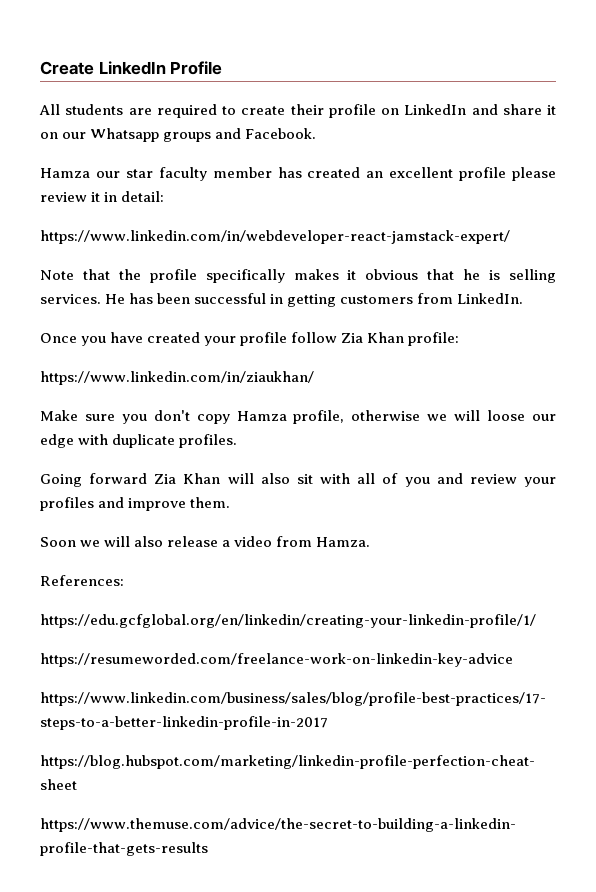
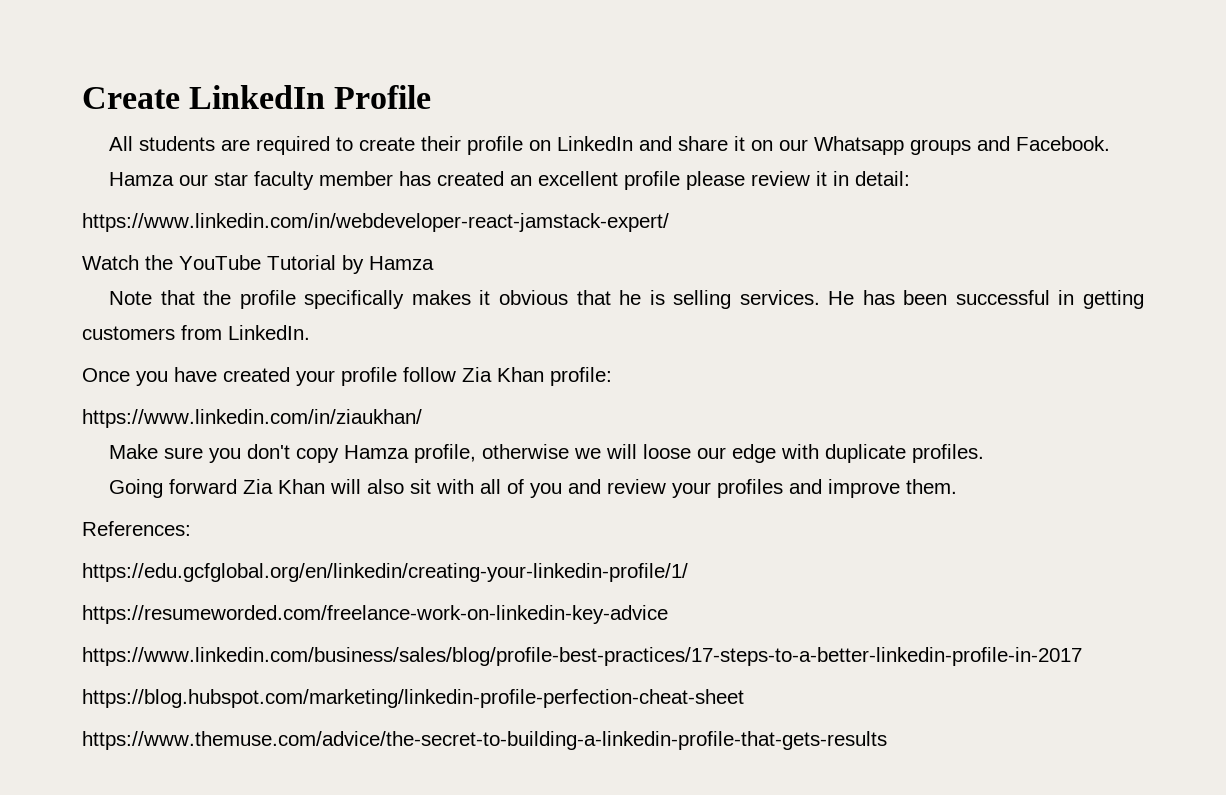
+ Watch the YouTube Tutorial by Hamza
- Soon we will also release a video from Hamza.

